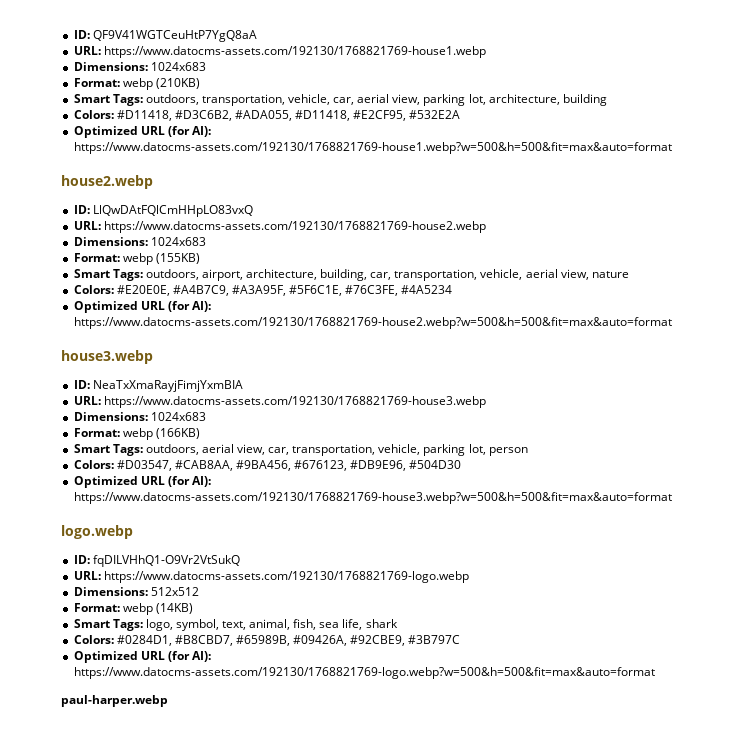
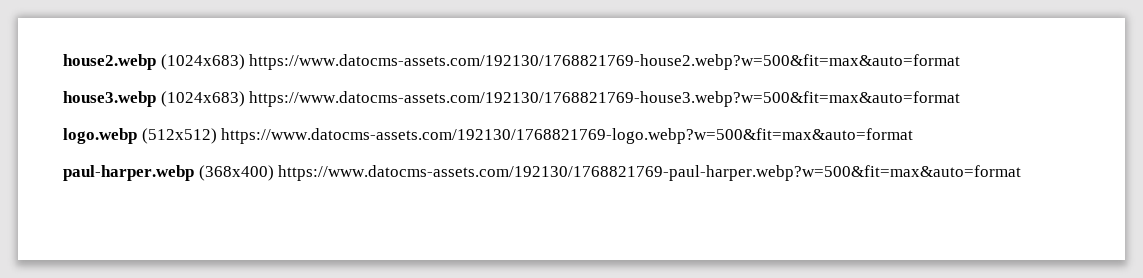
- ID: QF9V41WGTCeuHtP7YgQ8aA
- URL: https://www.datocms-assets.com/192130/1768821769-house1.webp
- Dimensions: 1024x683
- Format: webp (210KB)
- Smart Tags: outdoors, transportation, vehicle, car, aerial view, parking lot, architecture, building
- Colors: #D11418, #D3C6B2, #ADA055, #D11418, #E2CF95, #532E2A
- Optimized URL (for AI): https://www.datocms-assets.com/192130/1768821769-house1.webp?w=500&h=500&fit=max&auto=format
- house2.webp
- ID: LlQwDAtFQlCmHHpLO83vxQ
- URL: https://www.datocms-assets.com/192130/1768821769-house2.webp
- Dimensions: 1024x683
- Format: webp (155KB)
- Smart Tags: outdoors, airport, architecture, building, car, transportation, vehicle, aerial view, nature
- Colors: #E20E0E, #A4B7C9, #A3A95F, #5F6C1E, #76C3FE, #4A5234
- Optimized URL (for AI): https://www.datocms-assets.com/192130/1768821769-house2.webp?w=500&h=500&fit=max&auto=format
- house3.webp
- ID: NeaTxXmaRayjFimjYxmBIA
- URL: https://www.datocms-assets.com/192130/1768821769-house3.webp
- Dimensions: 1024x683
- Format: webp (166KB)
- Smart Tags: outdoors, aerial view, car, transportation, vehicle, parking lot, person
- Colors: #D03547, #CAB8AA, #9BA456, #676123, #DB9E96, #504D30
- Optimized URL (for AI): https://www.datocms-assets.com/192130/1768821769-house3.webp?w=500&h=500&fit=max&auto=format
- logo.webp
- ID: fqDILVHhQ1-O9Vr2VtSukQ
- URL: https://www.datocms-assets.com/192130/1768821769-logo.webp
- Dimensions: 512x512
- Format: webp (14KB)
- Smart Tags: logo, symbol, text, animal, fish, sea life, shark
- Colors: #0284D1, #B8CBD7, #65989B, #09426A, #92CBE9, #3B797C
- Optimized URL (for AI): https://www.datocms-assets.com/192130/1768821769-logo.webp?w=500&h=500&fit=max&auto=format
+ house2.webp (1024x683) https://www.datocms-assets.com/192130/1768821769-house2.webp?w=500&fit=max&auto=format
+ house3.webp (1024x683) https://www.datocms-assets.com/192130/1768821769-house3.webp?w=500&fit=max&auto=format
+ logo.webp (512x512) https://www.datocms-assets.com/192130/1768821769-logo.webp?w=500&fit=max&auto=format
- paul-harper.webp
+ paul-harper.webp (368x400) https://www.datocms-assets.com/192130/1768821769-paul-harper.webp?w=500&fit=max&auto=format

